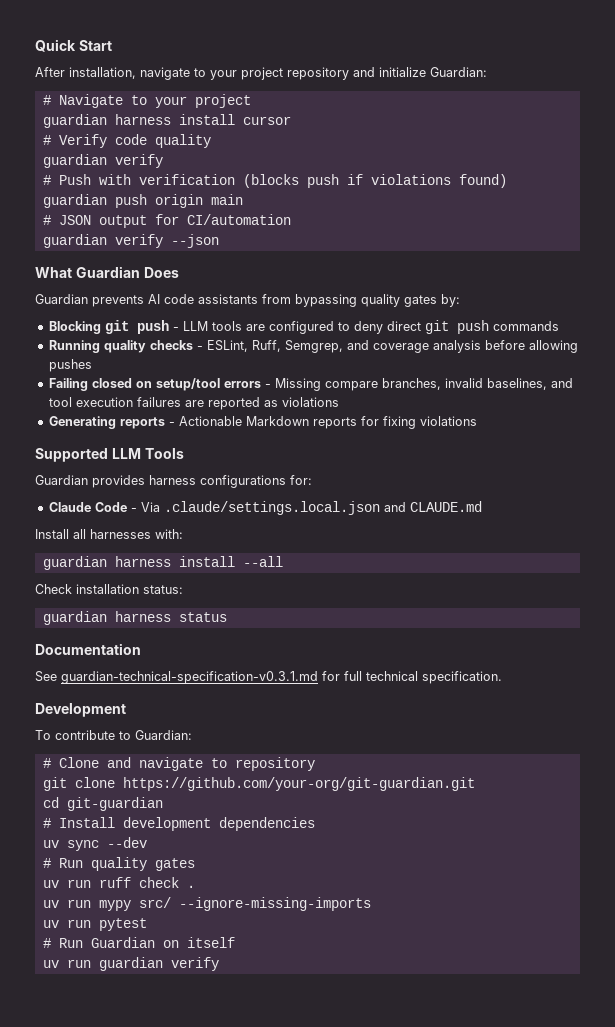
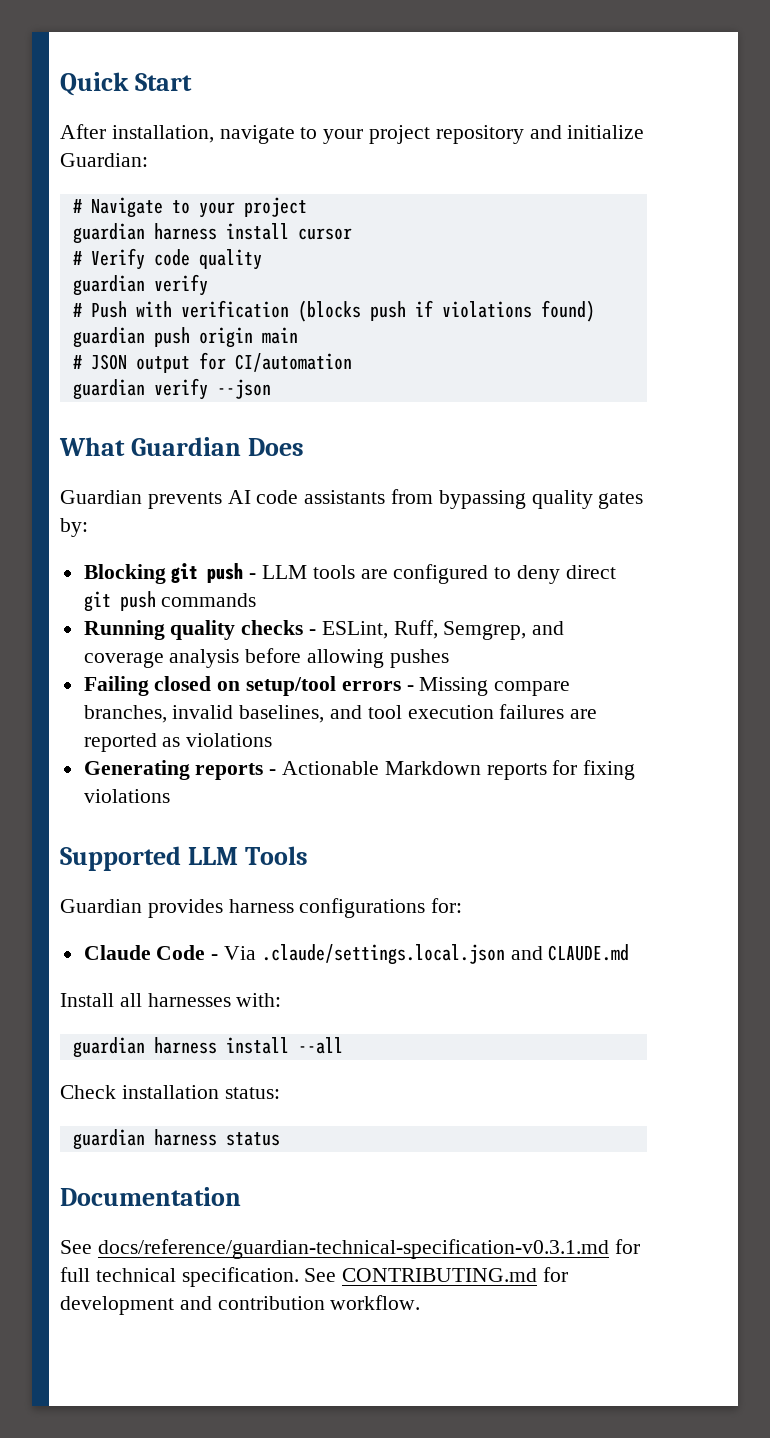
- See guardian-technical-specification-v0.3.1.md for full technical specification.
- Development
- To contribute to Guardian:
- # Clone and navigate to repository
- git clone https://github.com/your-org/git-guardian.git
- cd git-guardian
- # Install development dependencies
- uv sync --dev
- # Run quality gates
- uv run ruff check .
- uv run mypy src/ --ignore-missing-imports
- uv run pytest
- # Run Guardian on itself
- uv run guardian verify
+ See docs/reference/guardian-technical-specification-v0.3.1.md for full technical specification. See CONTRIBUTING.md for development and contribution workflow.

